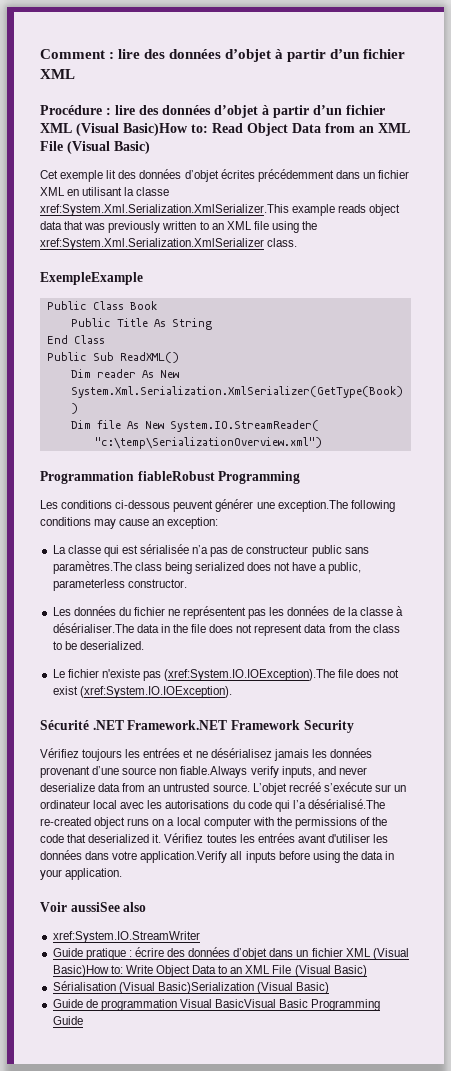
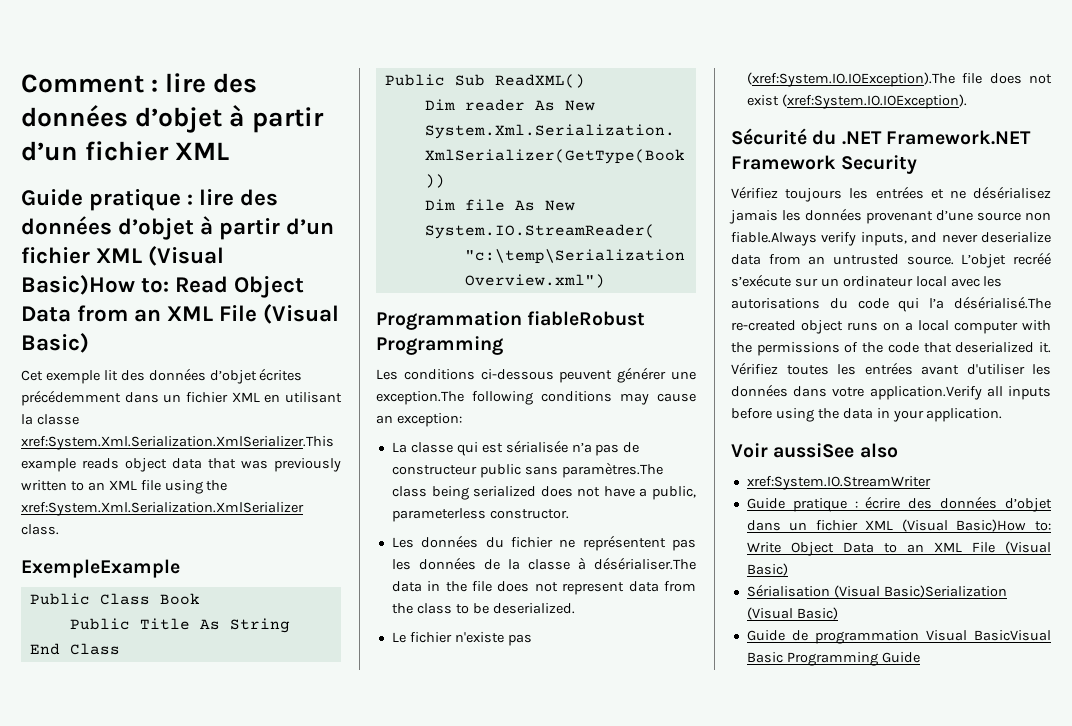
- Procédure : lire des données d’objet à partir d’un fichier XML (Visual Basic)How to: Read Object Data from an XML File (Visual Basic)
+ Guide pratique : lire des données d’objet à partir d’un fichier XML (Visual Basic)How to: Read Object Data from an XML File (Visual Basic)
- Sécurité .NET Framework.NET Framework Security
+ Sécurité du .NET Framework.NET Framework Security

